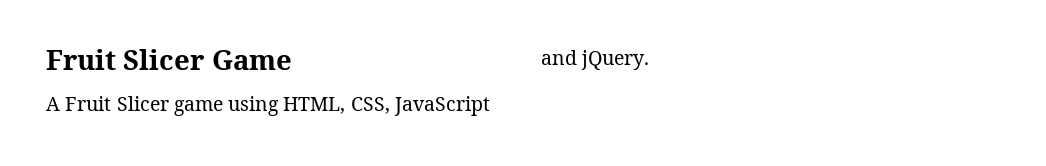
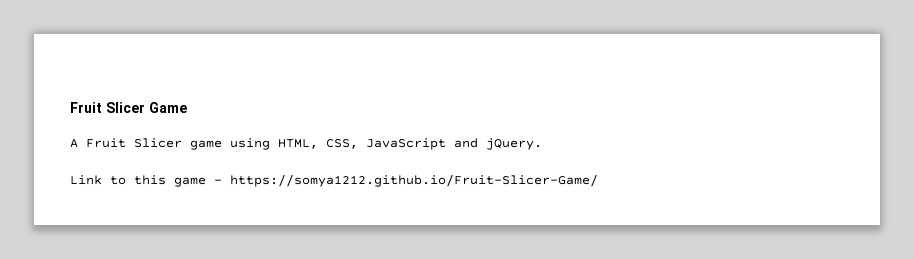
+ Link to this game - https://somya1212.github.io/Fruit-Slicer-Game/

